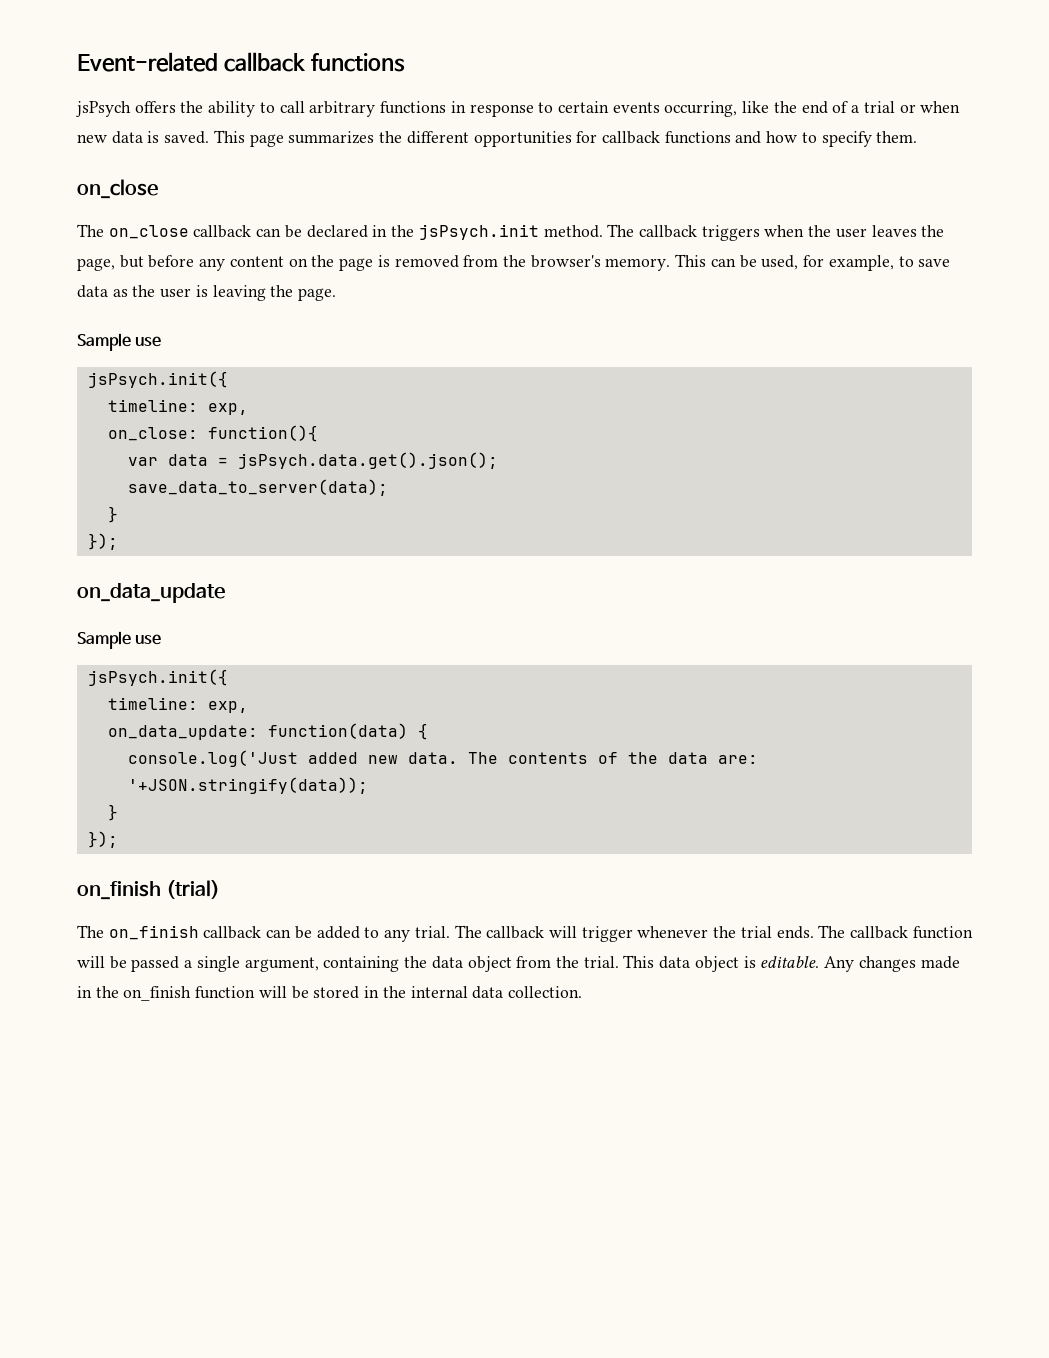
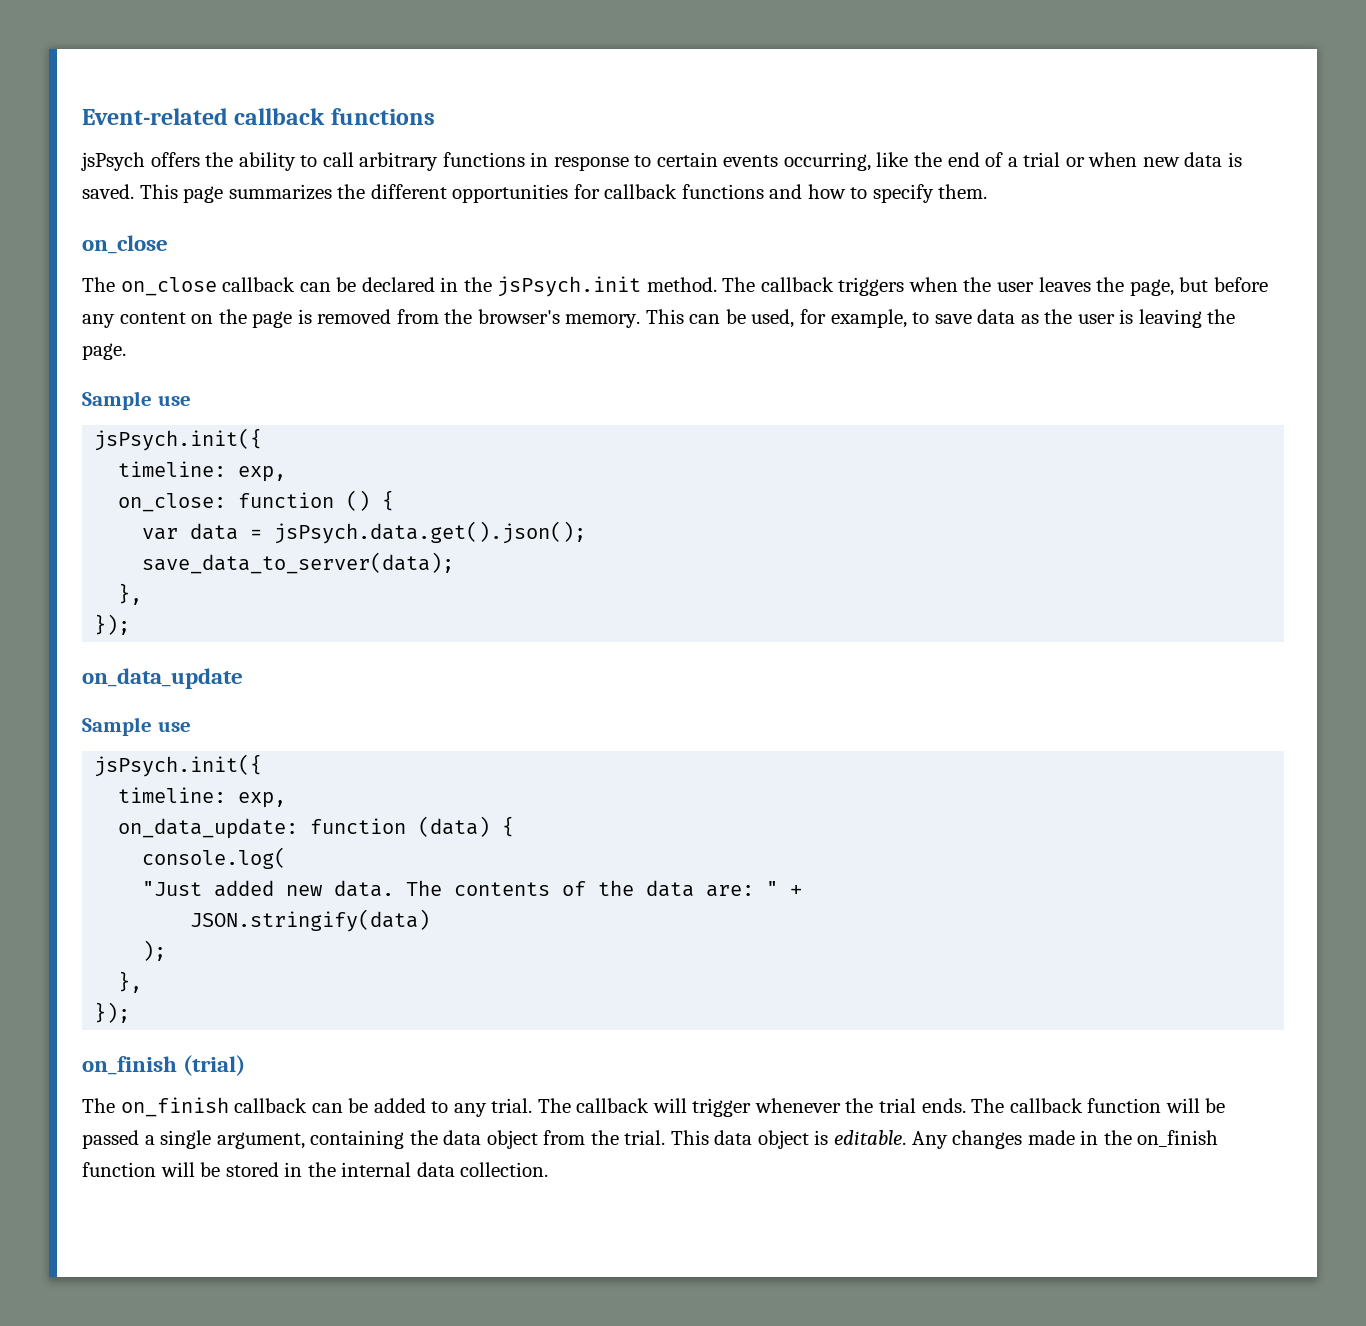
- on_close: function(){
+ on_close: function () {
  save_data_to_server(data);
- }
+ },
- on_data_update: function(data) {
- console.log('Just added new data.
+ on_data_update: function (data) {
+ console.log(
+ "Just added new data.
- The contents of the data are: '+JSON.stringify(data));
- }
+ The contents of the data are: " +
+ JSON.stringify(data)
+ );
+ },

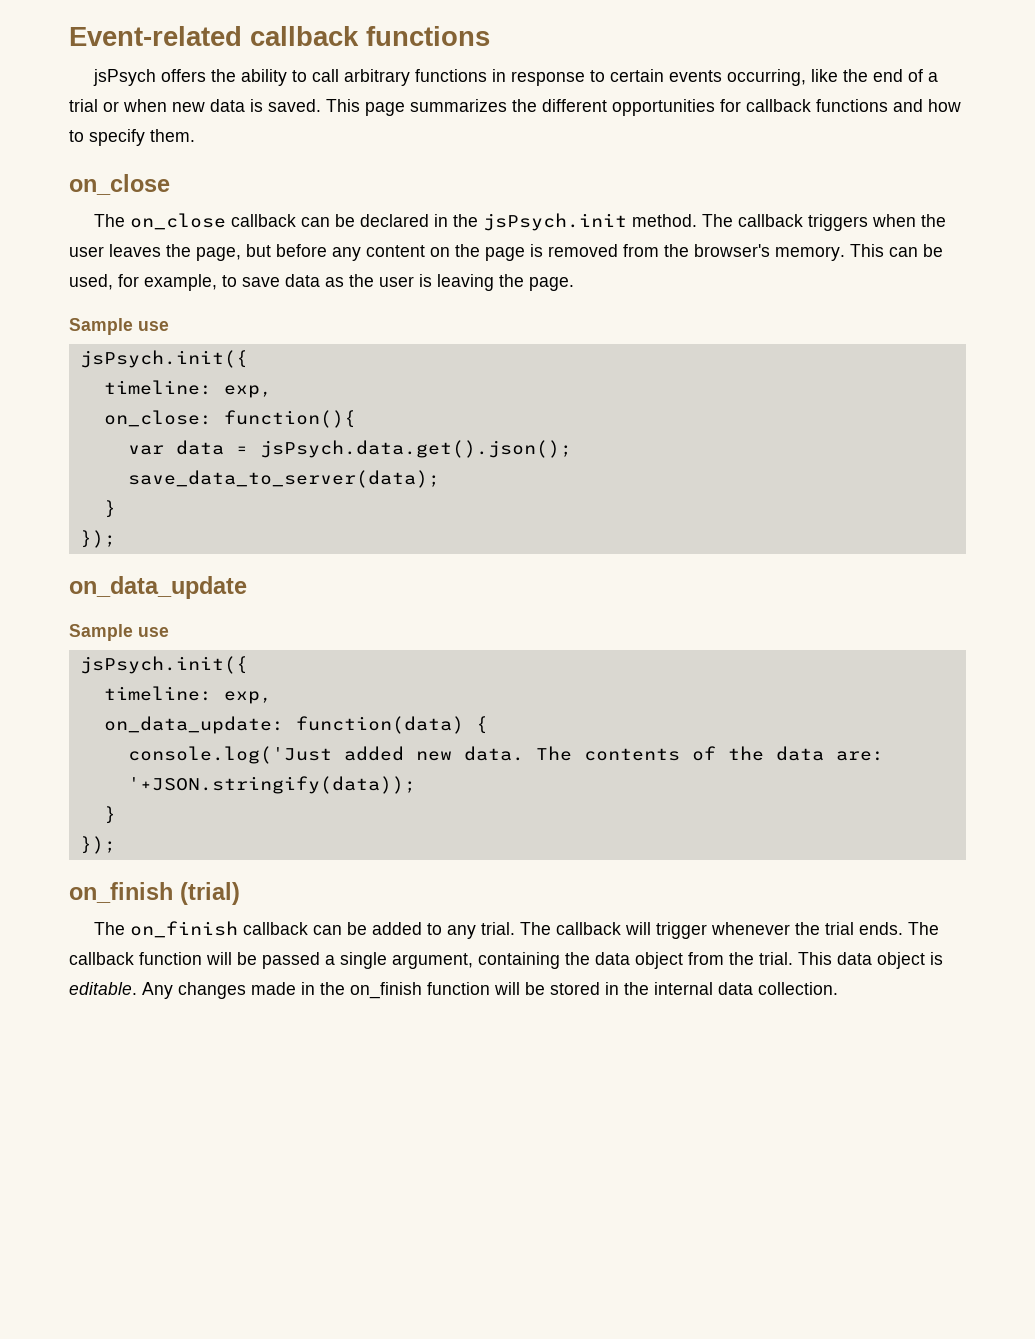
- on_close: function () {
+ on_close: function(){
  save_data_to_server(data);
- },
+ }
- on_data_update: function (data) {
- console.log(
- "Just added new data.
+ on_data_update: function(data) {
+ console.log('Just added new data.
- The contents of the data are: " +
- JSON.stringify(data)
- );
- },
+ The contents of the data are: '+JSON.stringify(data));
+ }

